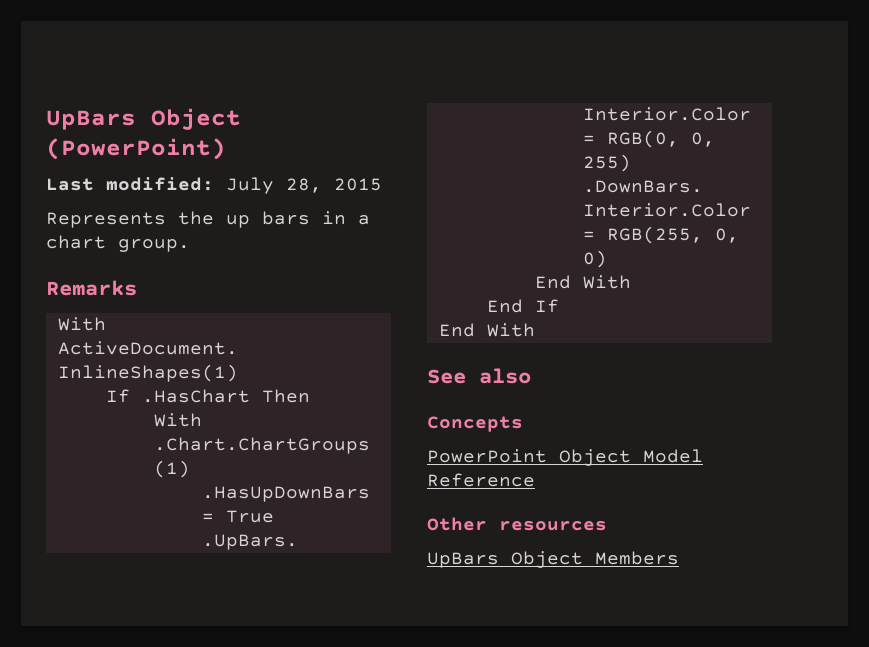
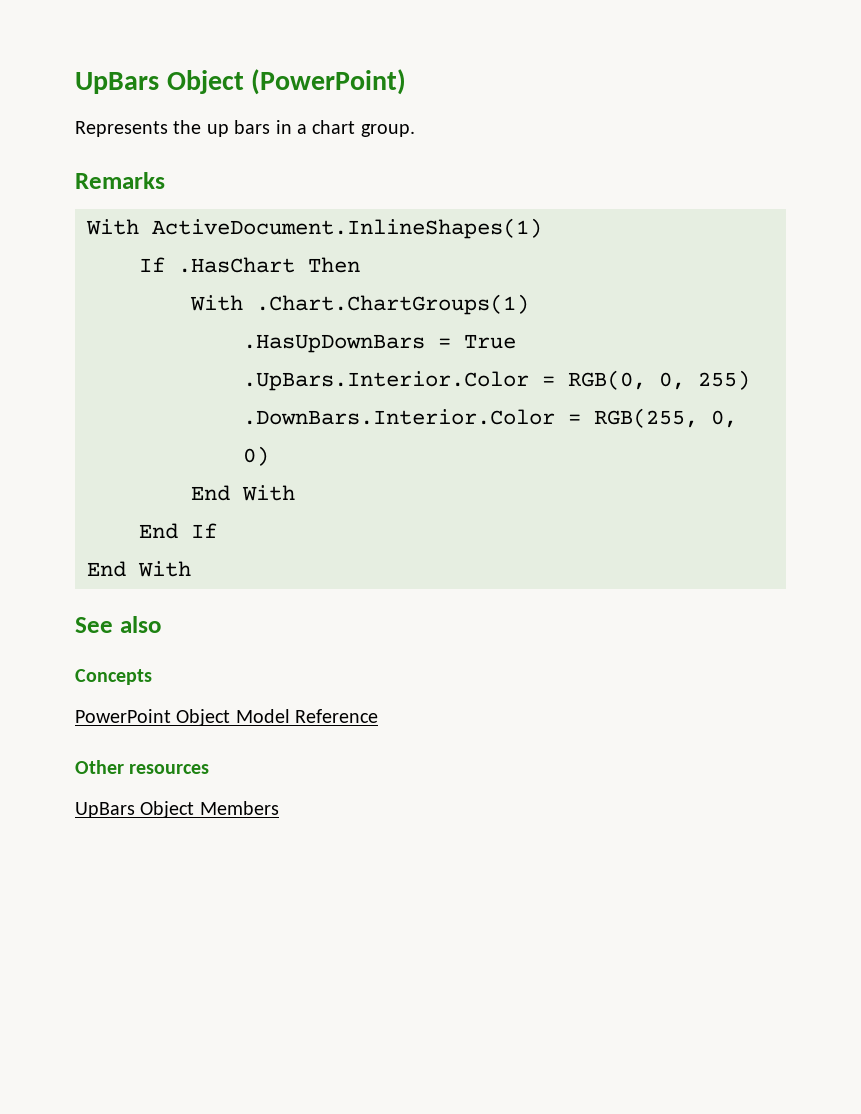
- Last modified: July 28, 2015

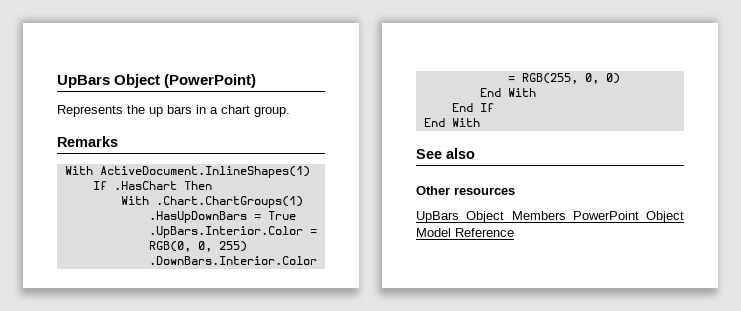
- Concepts
- PowerPoint Object Model Reference
- UpBars Object Members
+ UpBars Object Members PowerPoint Object Model Reference

